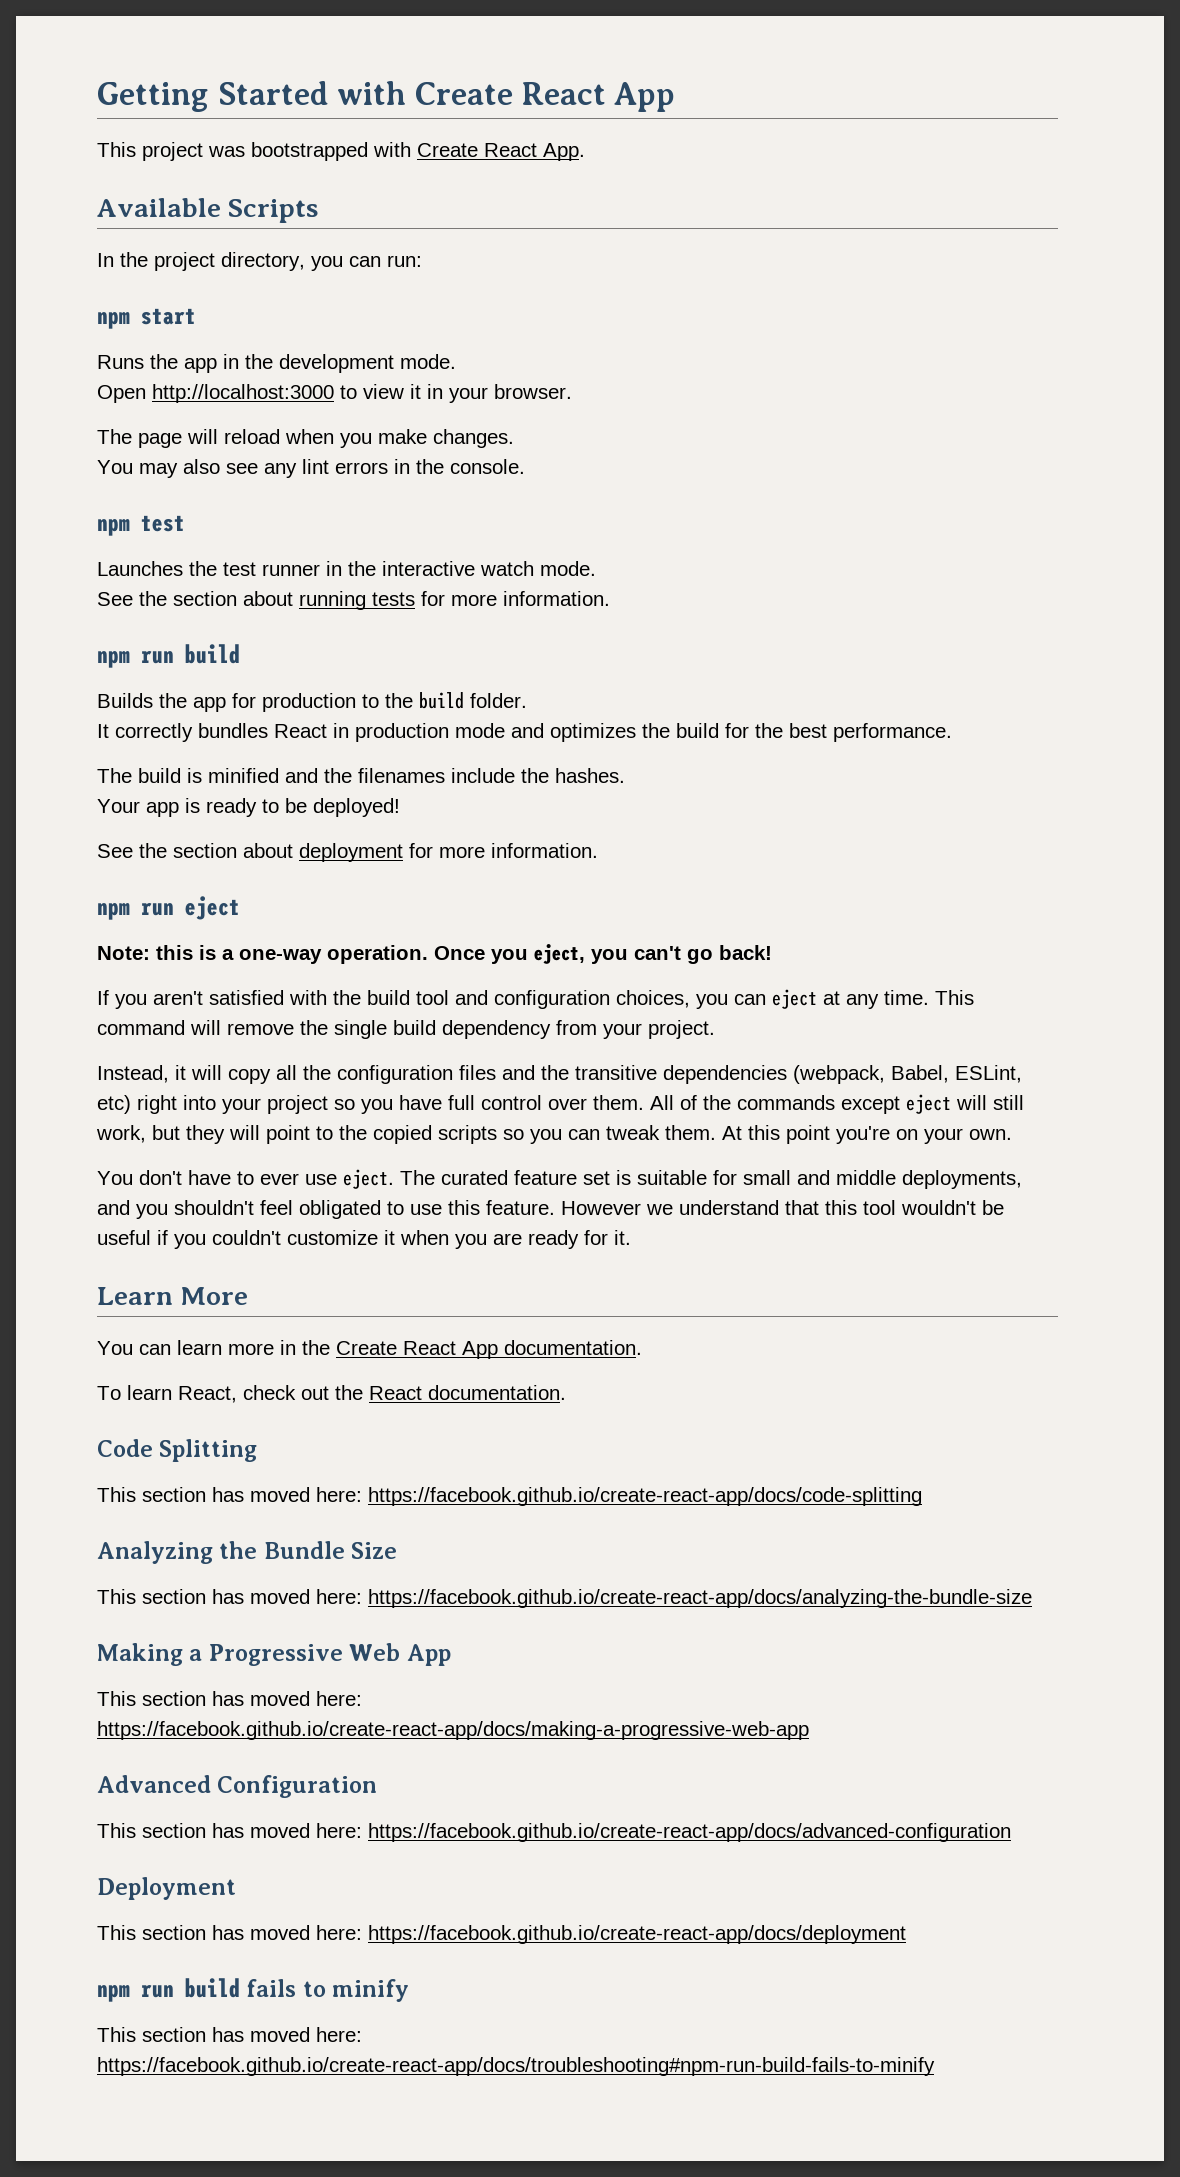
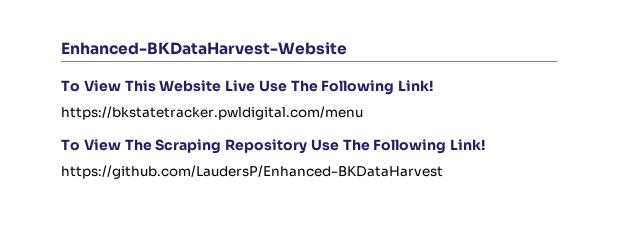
- Getting Started with Create React App
- This project was bootstrapped with Create React App.
- Available Scripts
- In the project directory, you can run:
- npm start
- Runs the app in the development mode.
- Open http://localhost:3000 to view it in your browser.
- The page will reload when you make changes.
- You may also see any lint errors in the console.
- npm test
- Launches the test runner in the interactive watch mode.
- See the section about running tests for more information.
- npm run build
- Builds the app for production to the build folder.
- It correctly bundles React in production mode and optimizes the build for the best performance.
- The build is minified and the filenames include the hashes.
- Your app is ready to be deployed!
- See the section about deployment for more information.
- npm run eject
- Note: this is a one-way operation. Once you eject, you can't go back!
- If you aren't satisfied with the build tool and configuration choices, you can eject at any time. This command will remove the single build dependency from your project.
- Instead, it will copy all the configuration files and the transitive dependencies (webpack, Babel, ESLint, etc) right into your project so you have full control over them. All of the commands except eject will still work, but they will point to the copied scripts so you can tweak them. At this point you're on your own.
- You don't have to ever use eject. The curated feature set is suitable for small and middle deployments, and you shouldn't feel obligated to use this feature. However we understand that this tool wouldn't be useful if you couldn't customize it when you are ready for it.
- Learn More
- You can learn more in the Create React App documentation.
- To learn React, check out the React documentation.
- Code Splitting
- This section has moved here: https://facebook.github.io/create-react-app/docs/code-splitting
- Analyzing the Bundle Size
- This section has moved here: https://facebook.github.io/create-react-app/docs/analyzing-the-bundle-size
- Making a Progressive Web App
- This section has moved here: https://facebook.github.io/create-react-app/docs/making-a-progressive-web-app
- Advanced Configuration
- This section has moved here: https://facebook.github.io/create-react-app/docs/advanced-configuration
- Deployment
- This section has moved here: https://facebook.github.io/create-react-app/docs/deployment
- npm run build fails to minify
- This section has moved here: https://facebook.github.io/create-react-app/docs/troubleshooting#npm-run-build-fails-to-minify
+ Enhanced-BKDataHarvest-Website
+ To View This Website Live Use The Following Link!
+ https://bkstatetracker.pwldigital.com/menu
+ To View The Scraping Repository Use The Following Link!
+ https://github.com/LaudersP/Enhanced-BKDataHarvest

